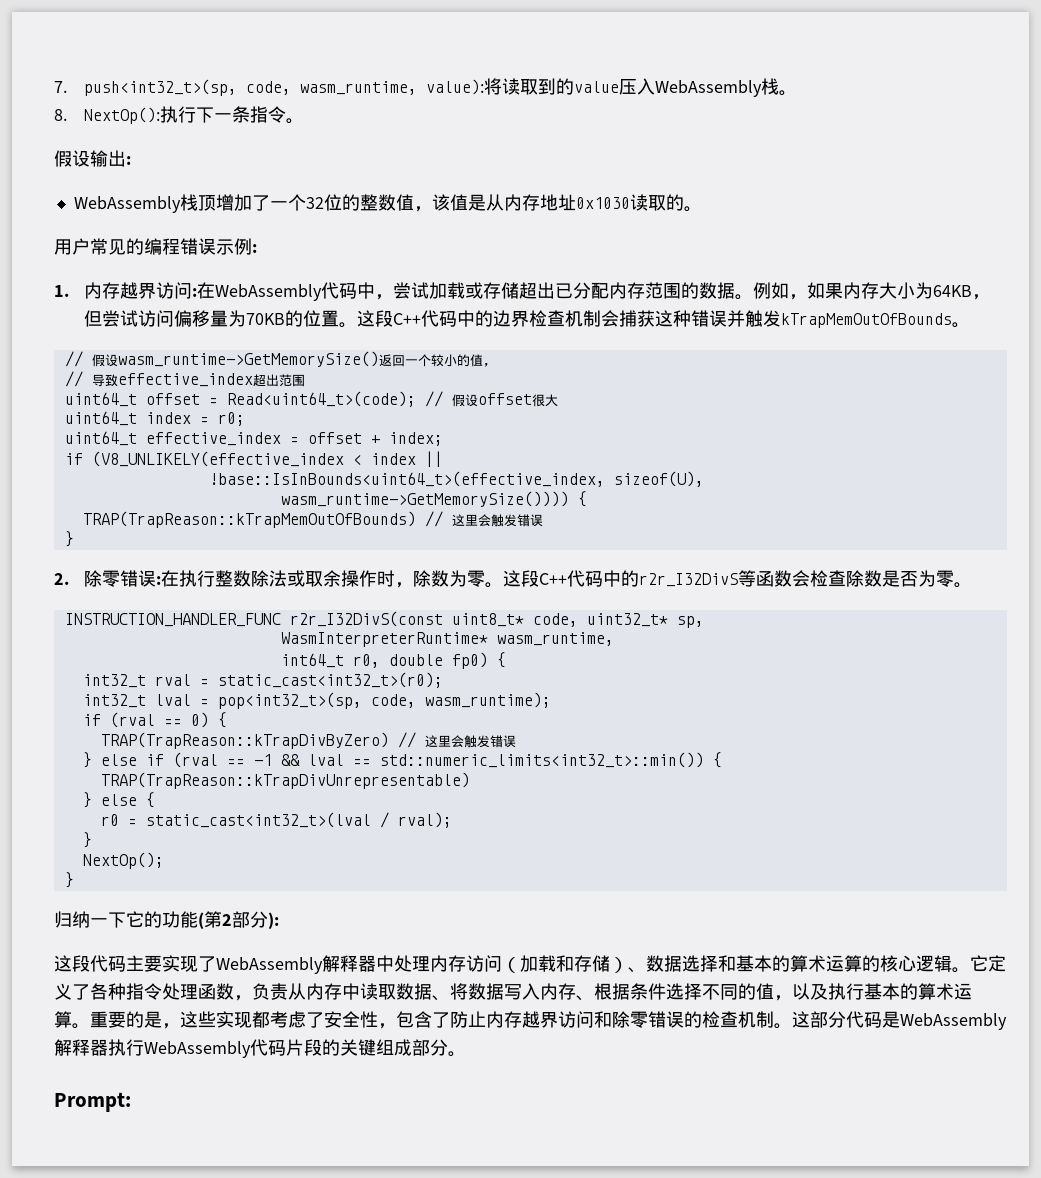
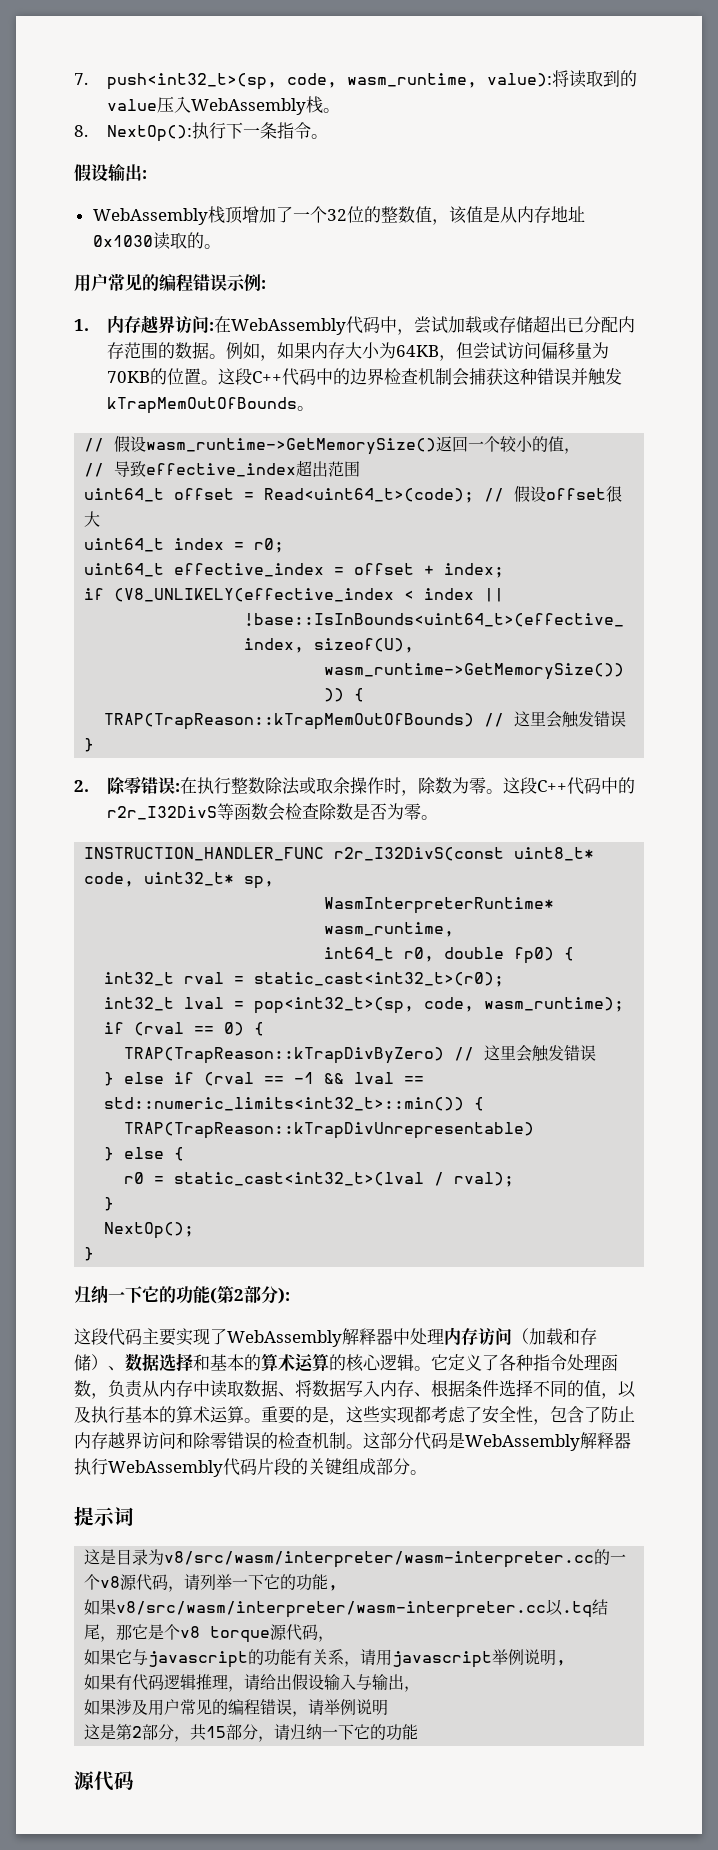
- Prompt:
+ 提示词
+ 这是目录为v8/src/wasm/interpreter/wasm-interpreter.cc的一个v8源代码，请列举一下它的功能,
+ 如果v8/src/wasm/interpreter/wasm-interpreter.cc以.tq结尾，那它是个v8 torque源代码，
+ 如果它与javascript的功能有关系，请用javascript举例说明,
+ 如果有代码逻辑推理，请给出假设输入与输出，
+ 如果涉及用户常见的编程错误，请举例说明
+ 这是第2部分，共15部分，请归纳一下它的功能
+ 源代码

